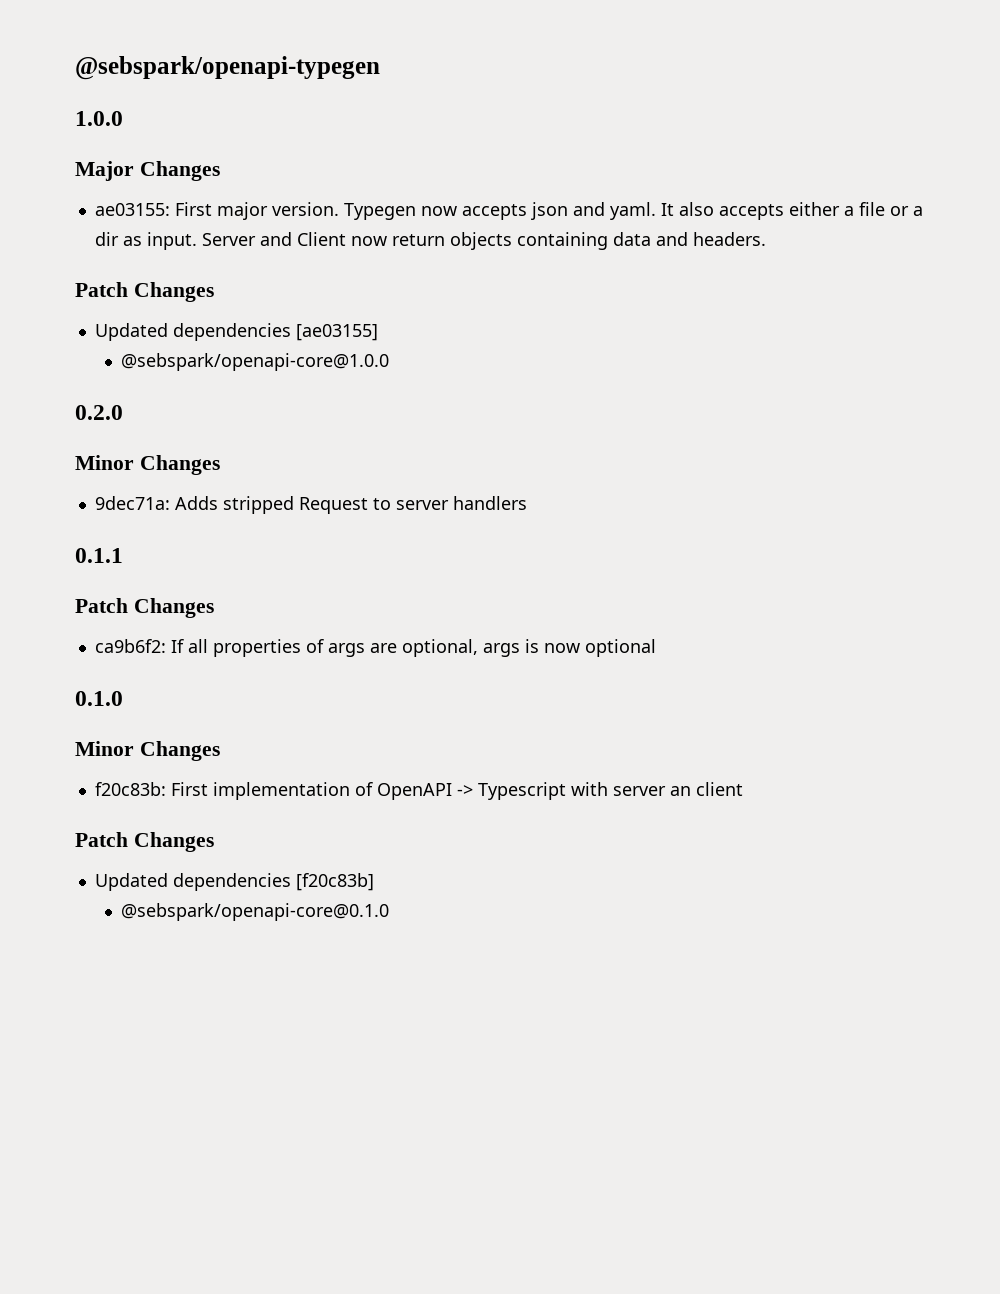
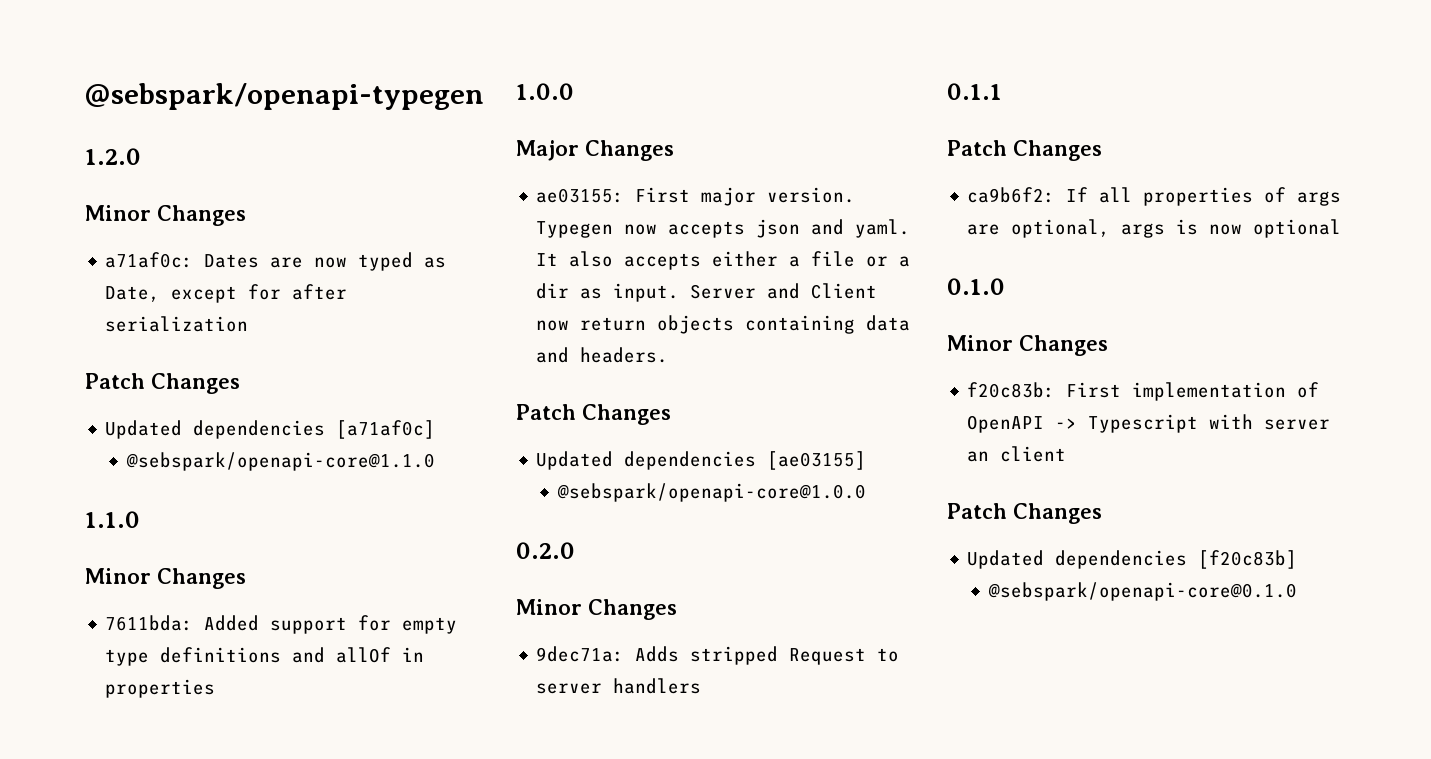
+ 1.2.0
+ Minor Changes
+ a71af0c: Dates are now typed as Date, except for after serialization
+ Patch Changes
+ Updated dependencies [a71af0c]
+ @sebspark/openapi-core@1.1.0
+ 1.1.0
+ Minor Changes
+ 7611bda: Added support for empty type definitions and allOf in properties

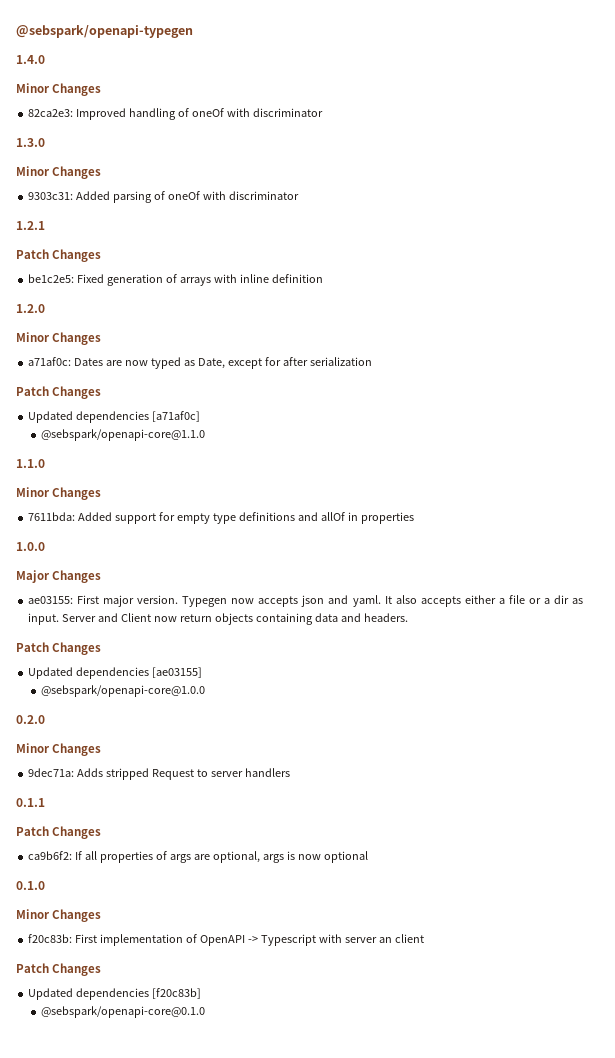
+ 1.4.0
+ Minor Changes
+ 82ca2e3: Improved handling of oneOf with discriminator
+ 1.3.0
+ Minor Changes
+ 9303c31: Added parsing of oneOf with discriminator
+ 1.2.1
+ Patch Changes
+ be1c2e5: Fixed generation of arrays with inline definition

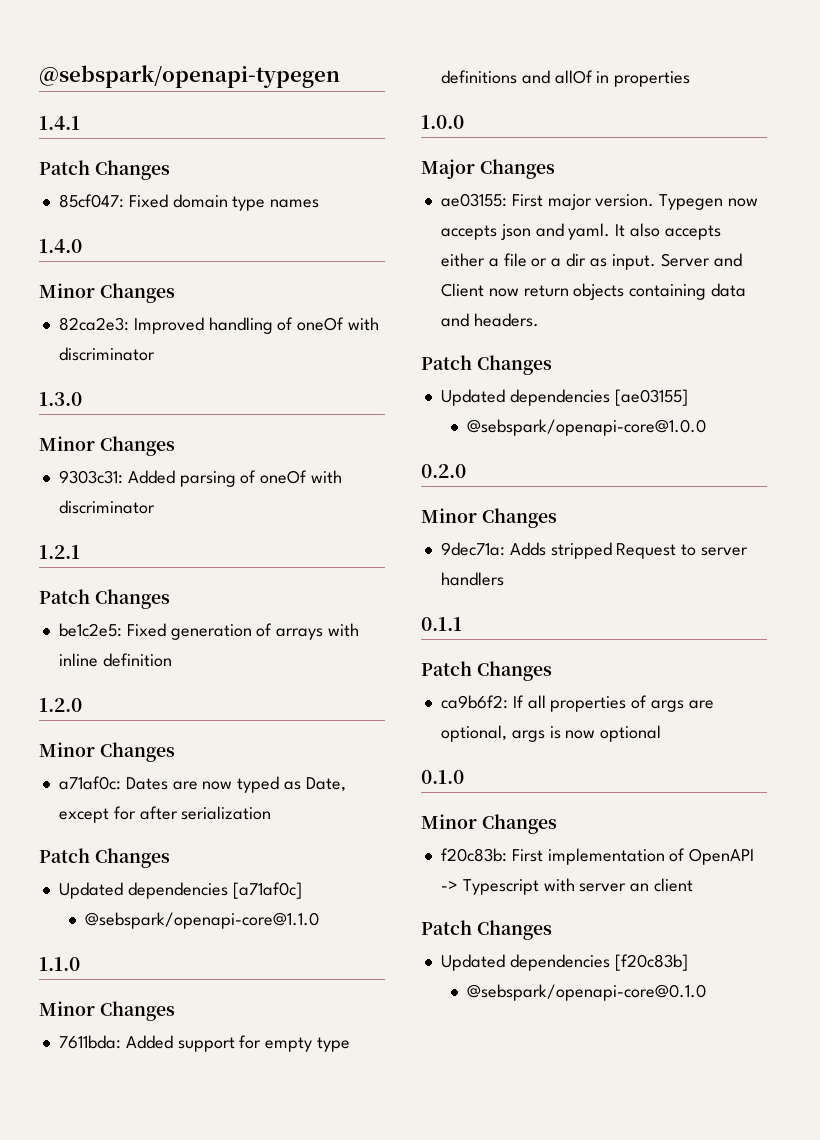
+ 1.4.1
+ Patch Changes
+ 85cf047: Fixed domain type names

